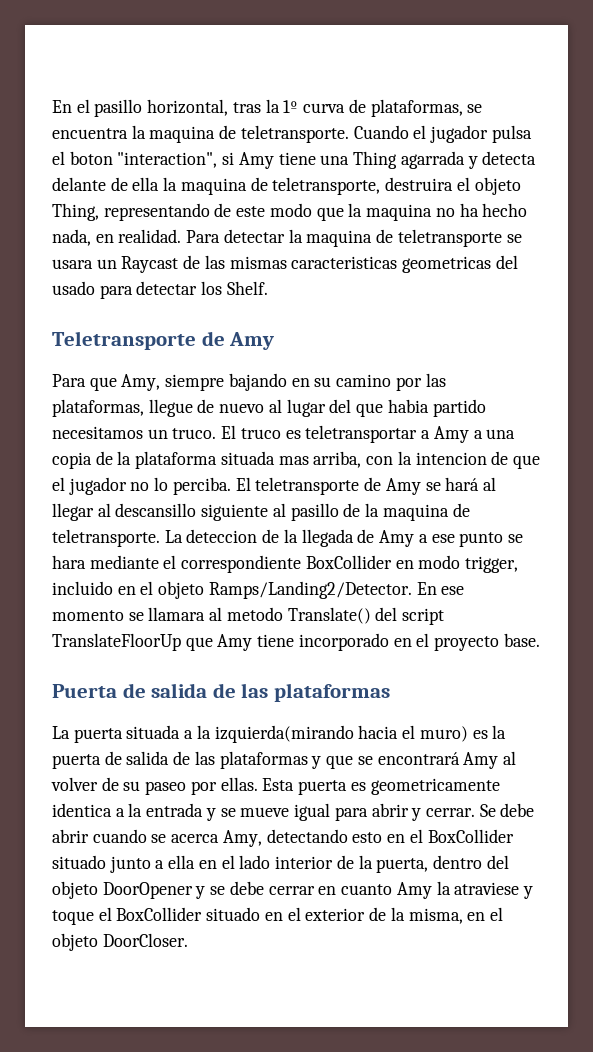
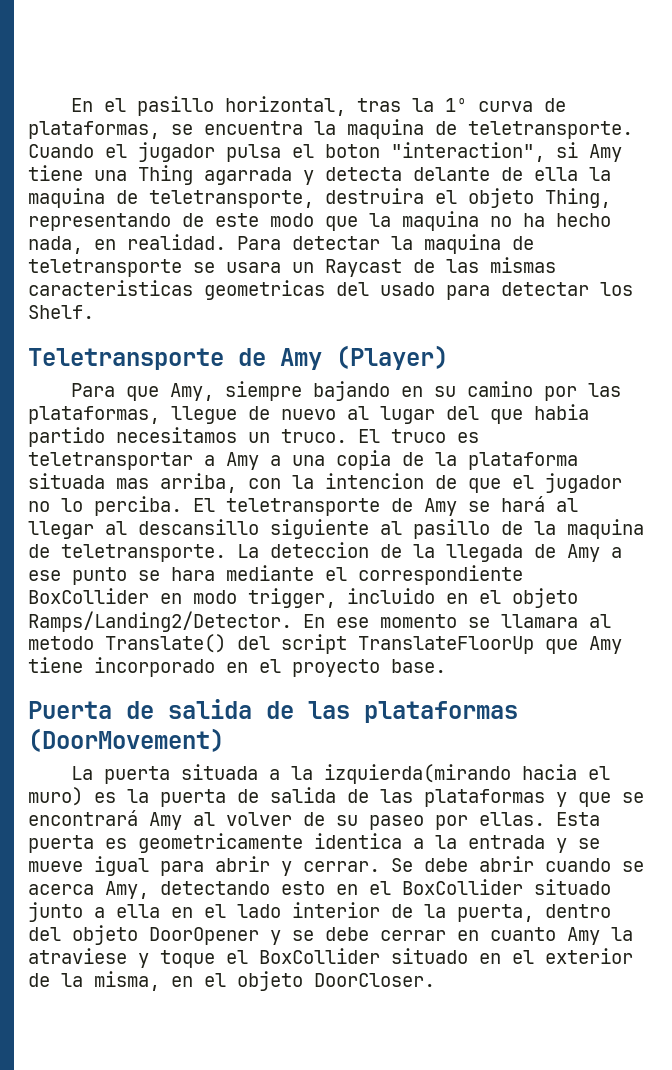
- Teletransporte de Amy
+ Teletransporte de Amy (Player)
- Puerta de salida de las plataformas
+ Puerta de salida de las plataformas (DoorMovement)

